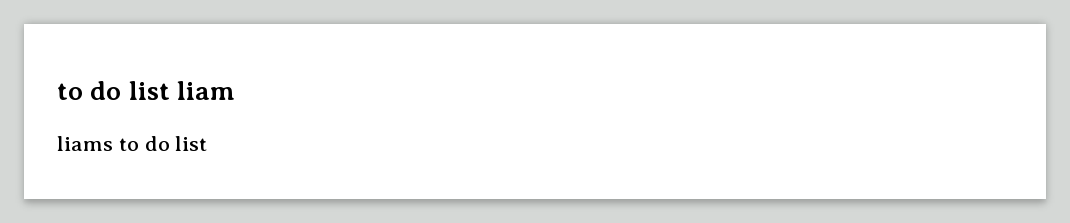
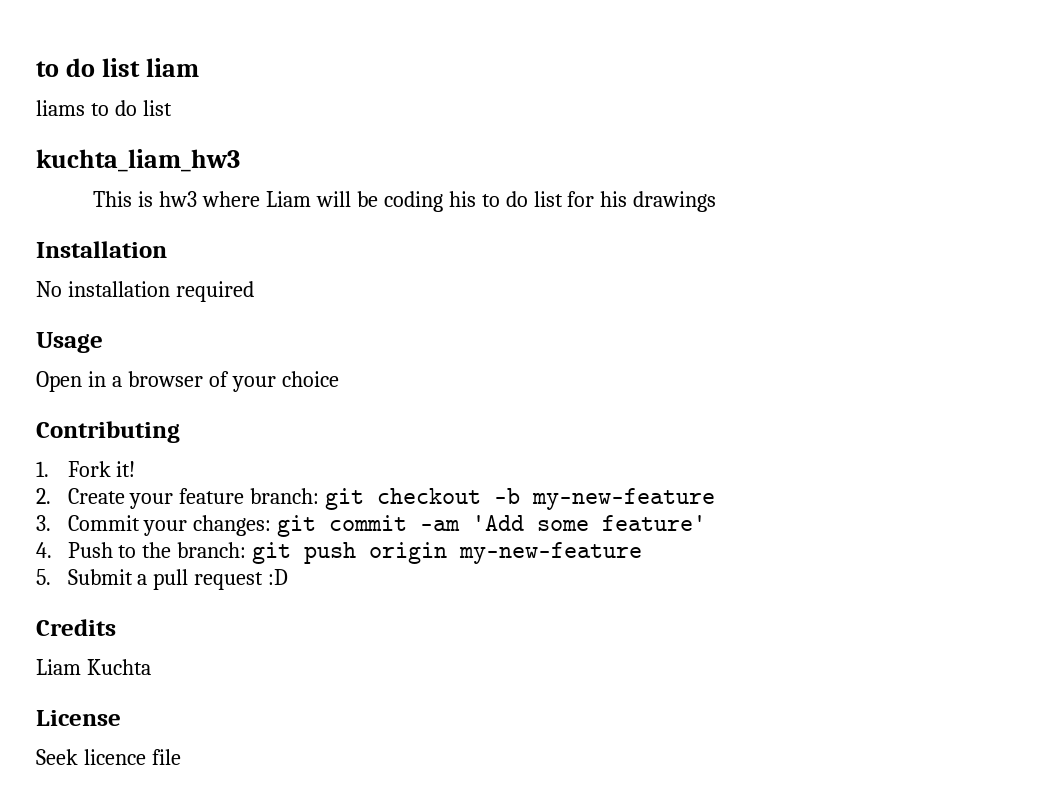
+ kuchta_liam_hw3
+ This is hw3 where Liam will be coding his to do list for his drawings
+ Installation
+ No installation required
+ Usage
+ Open in a browser of your choice
+ Contributing
+ 1. Fork it!
+ 2. Create your feature branch: git checkout -b my-new-feature
+ 3. Commit your changes: git commit -am 'Add some feature'
+ 4. Push to the branch: git push origin my-new-feature
+ 5. Submit a pull request :D
+ Credits
+ Liam Kuchta
+ License
+ Seek licence file

